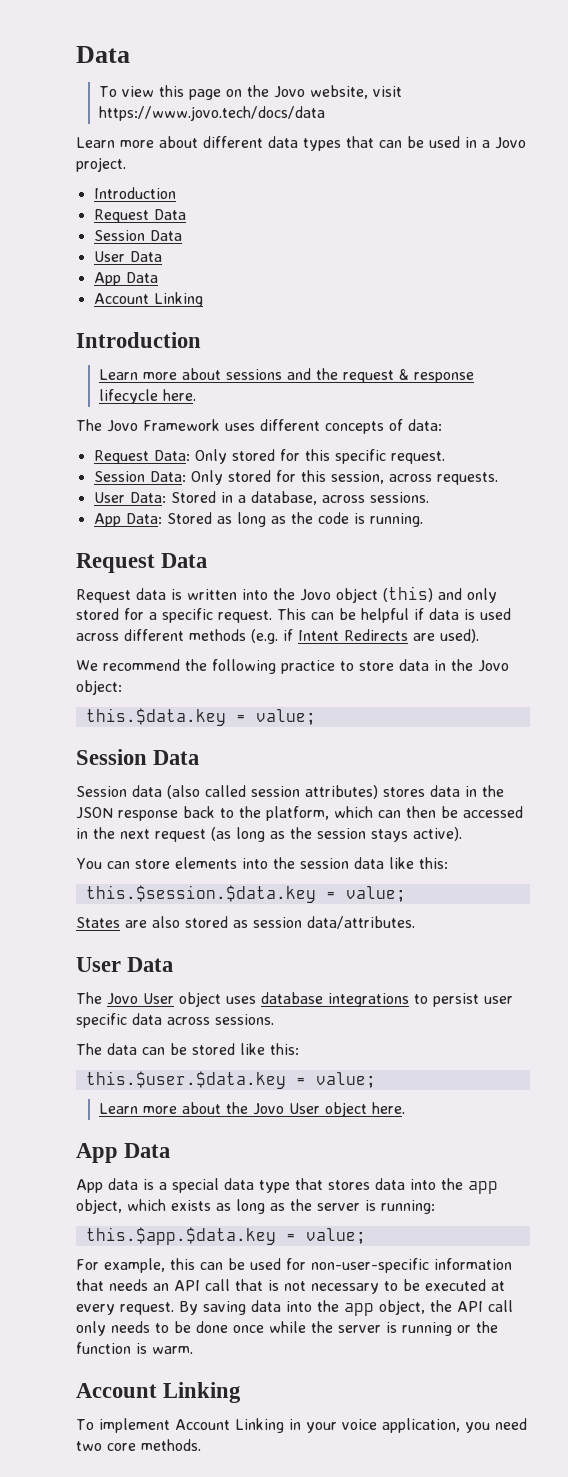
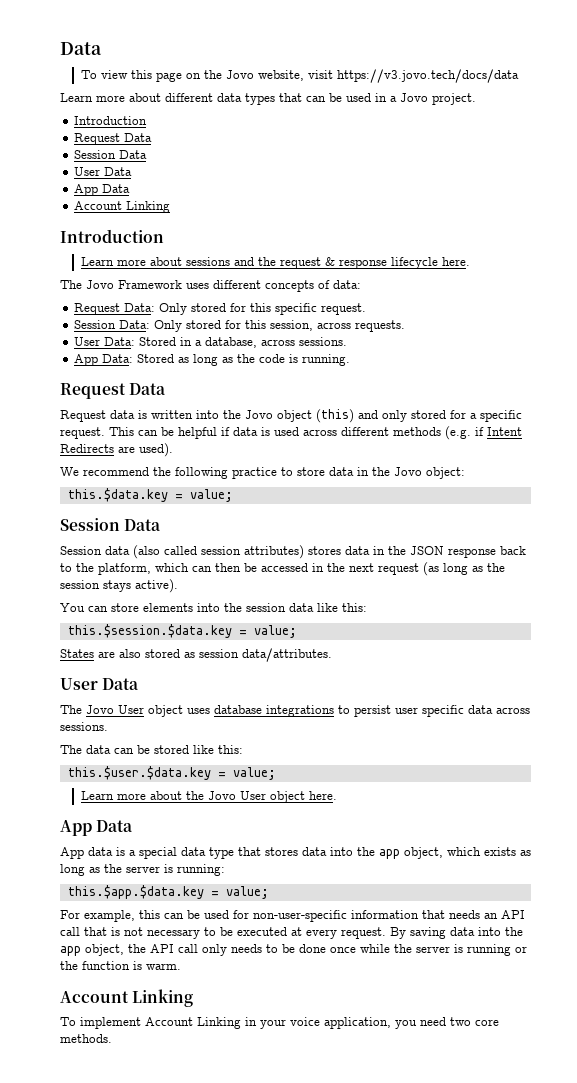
- To view this page on the Jovo website, visit https://www.jovo.tech/docs/data
+ To view this page on the Jovo website, visit https://v3.jovo.tech/docs/data

